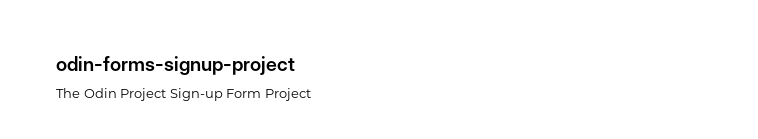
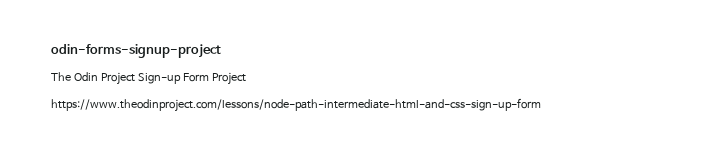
+ https://www.theodinproject.com/lessons/node-path-intermediate-html-and-css-sign-up-form

